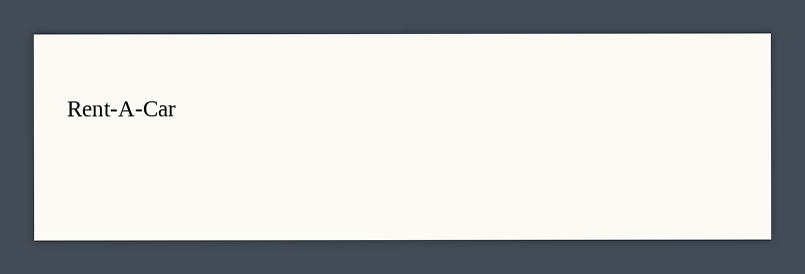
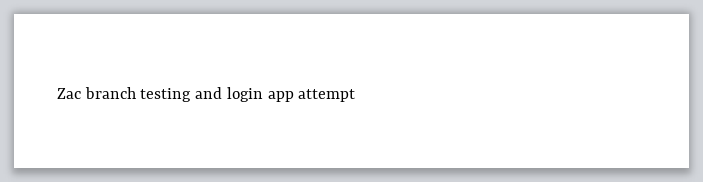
- Rent-A-Car
+ Zac branch testing and login app attempt

